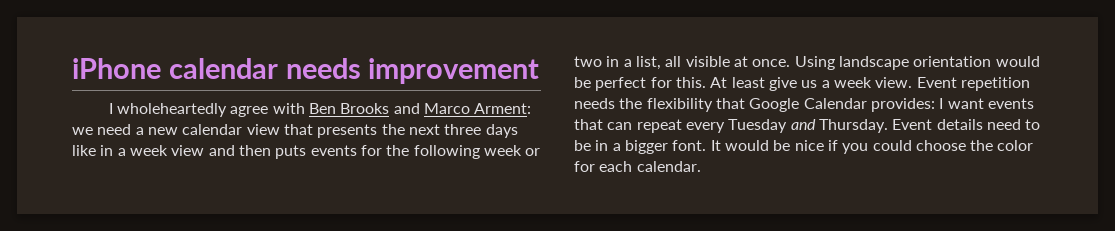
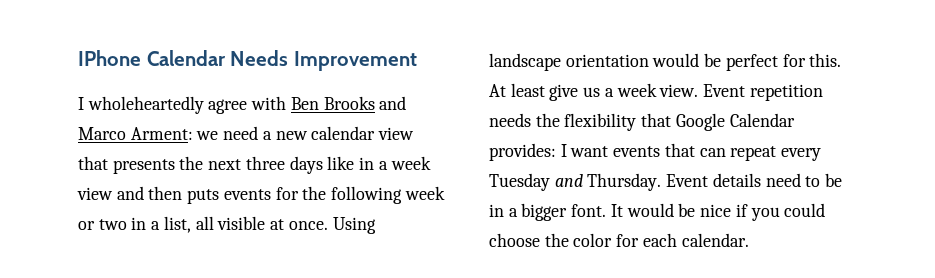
- iPhone calendar needs improvement
+ IPhone Calendar Needs Improvement

